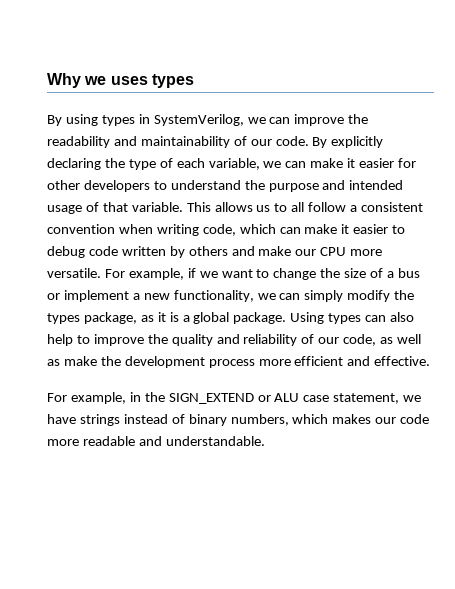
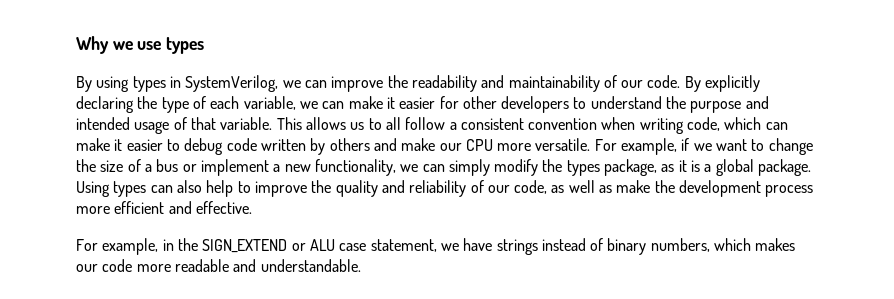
- Why we uses types
+ Why we use types

